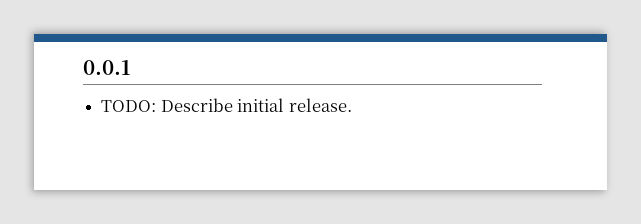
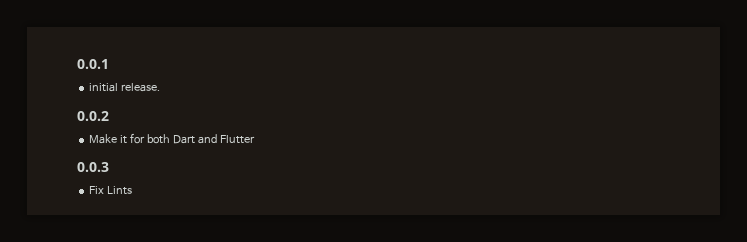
- TODO: Describe initial release.
+ initial release.
+ 0.0.2
+ Make it for both Dart and Flutter
+ 0.0.3
+ Fix Lints

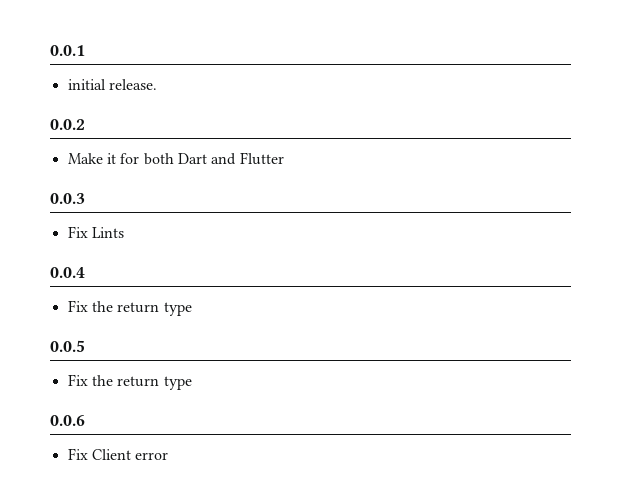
+ 0.0.4
+ Fix the return type
+ 0.0.5
+ Fix the return type
+ 0.0.6
+ Fix Client error

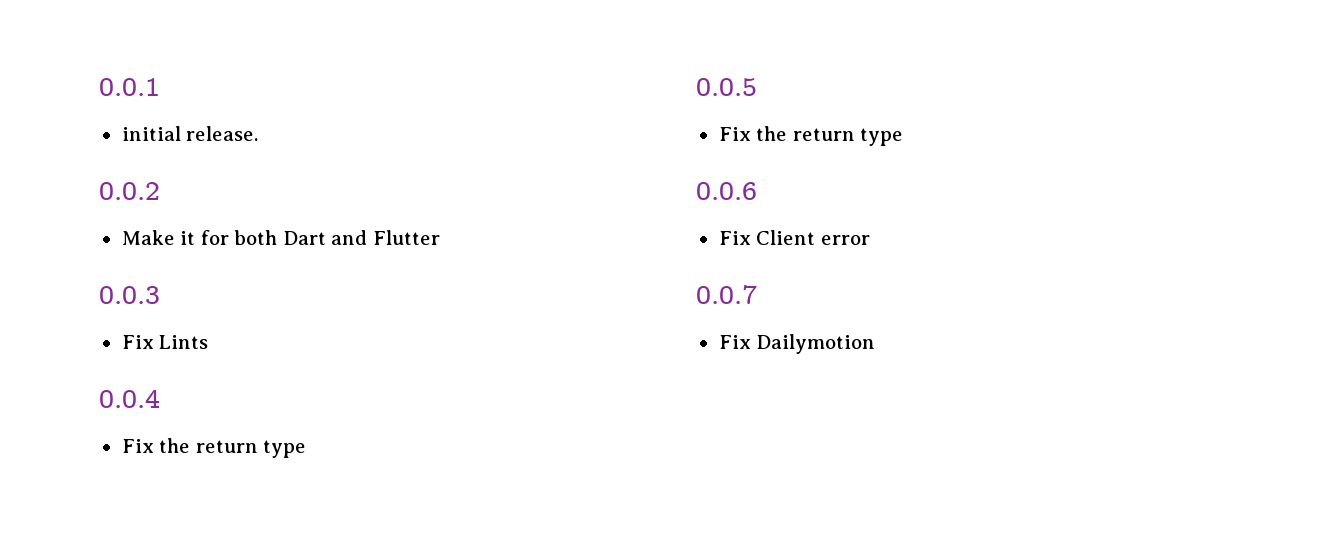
+ 0.0.7
+ Fix Dailymotion

